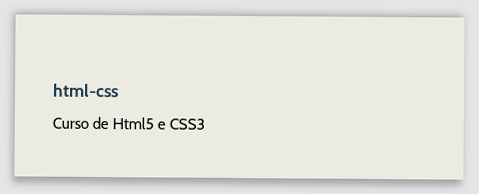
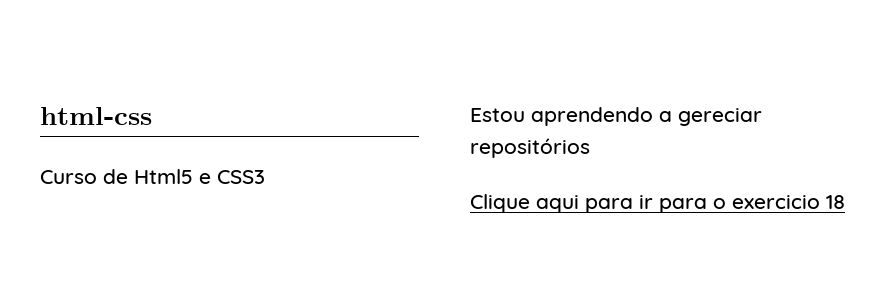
+ Estou aprendendo a gereciar repositórios
+ Clique aqui para ir para o exercicio 18

